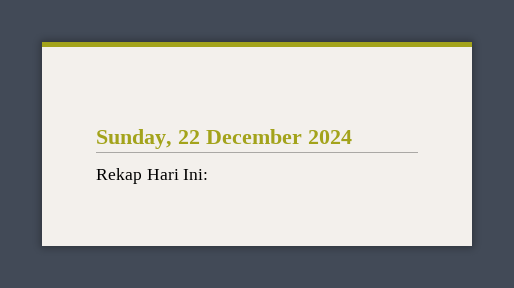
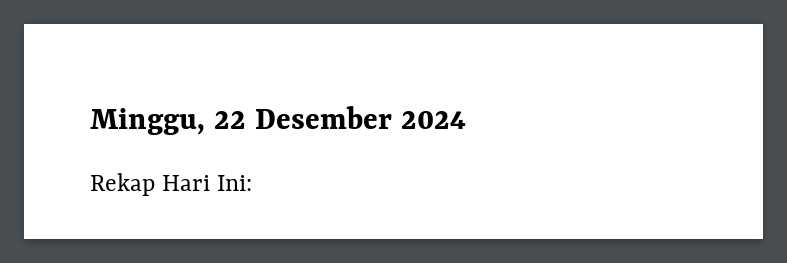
- Sunday, 22 December 2024
+ Minggu, 22 Desember 2024

